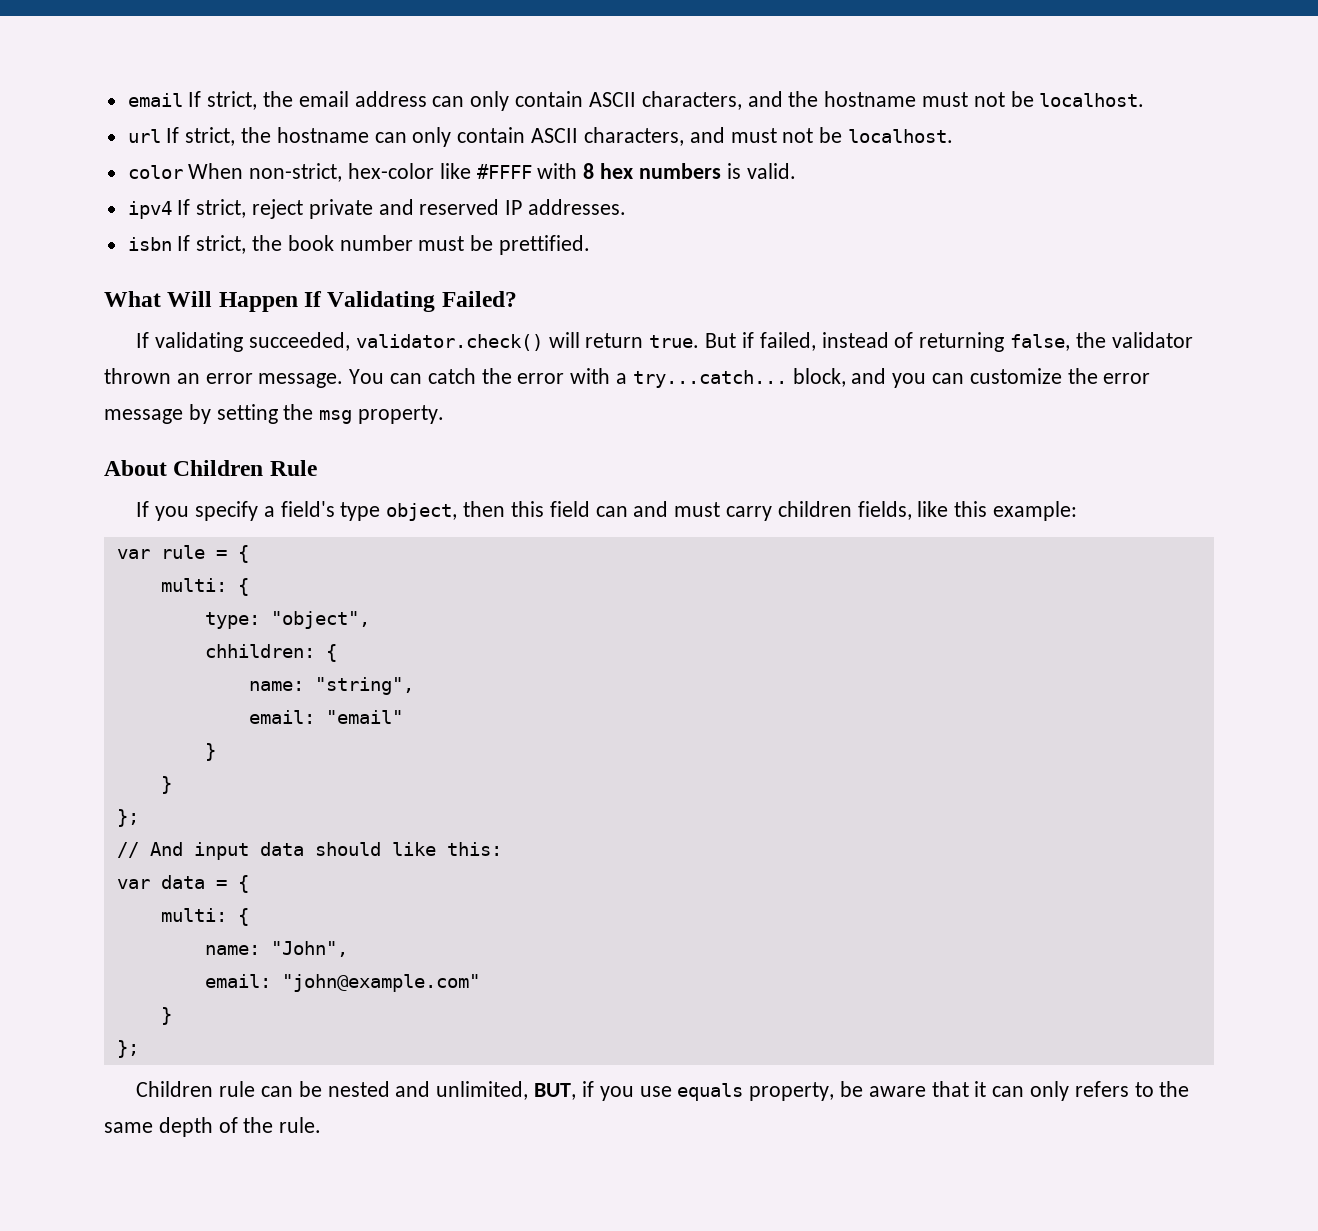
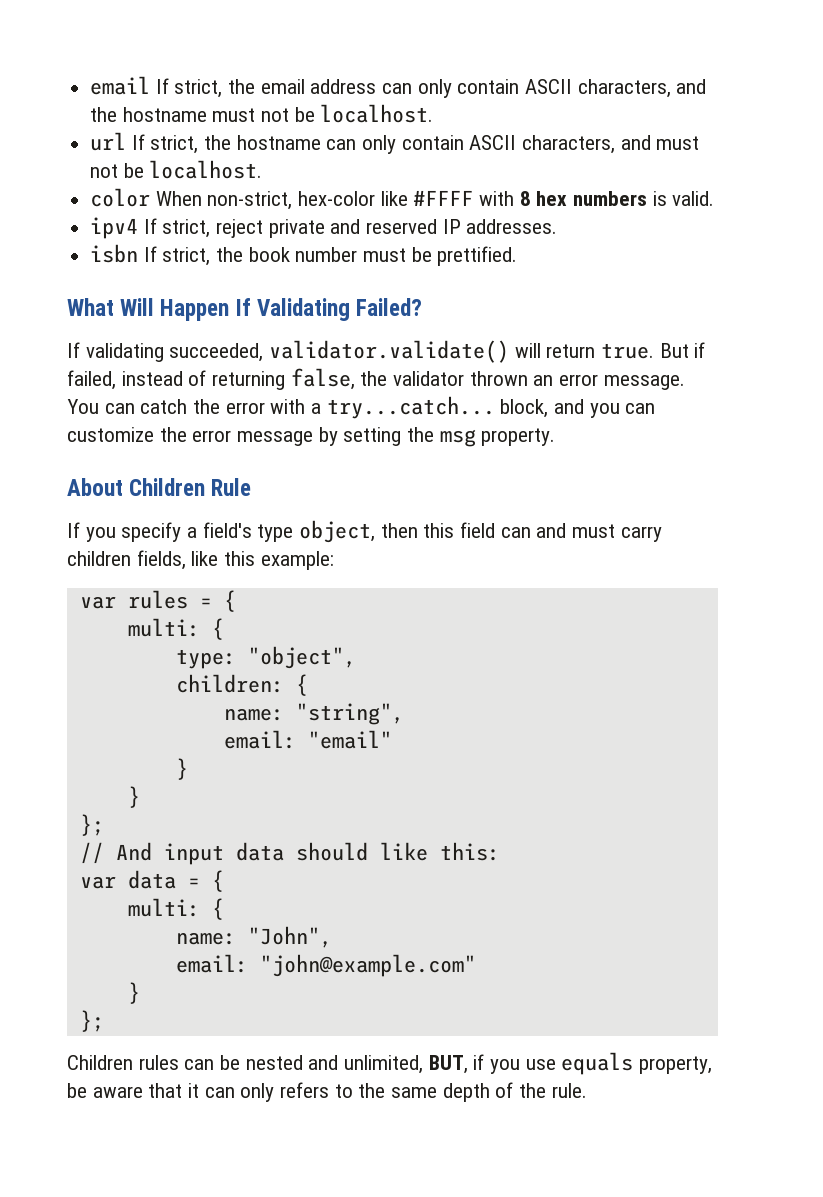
- If validating succeeded, validator.check() will return true.
+ If validating succeeded, validator.validate() will return true.
- var rule = {
+ var rules = {
- chhildren: {
+ children: {
- Children rule can be nested and unlimited, BUT, if you use equals property, be aware that it can only refers to the same depth of the rule.
+ Children rules can be nested and unlimited, BUT, if you use equals property, be aware that it can only refers to the same depth of the rule.

